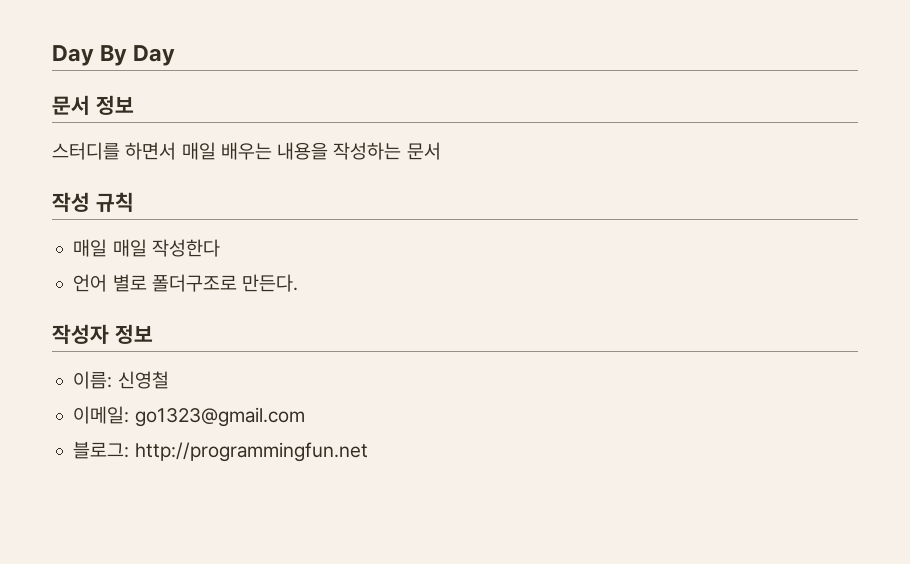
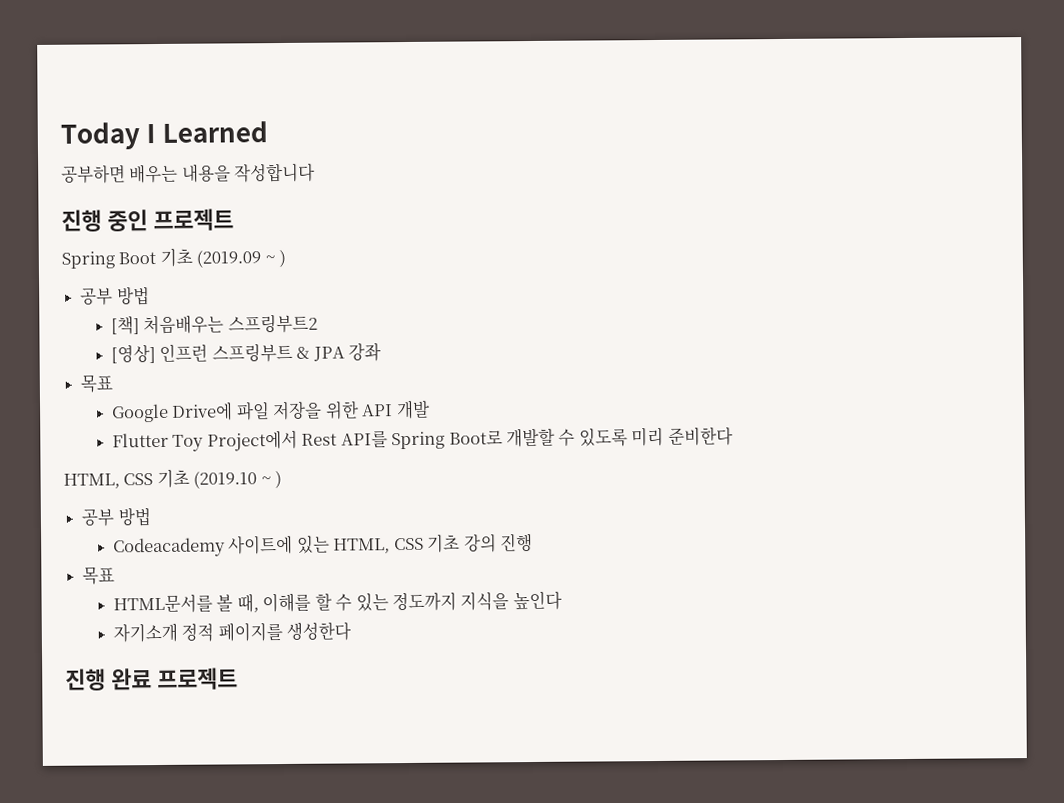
- Day By Day
- 문서 정보
- 스터디를 하면서 매일 배우는 내용을 작성하는 문서
- 작성 규칙
- 매일 매일 작성한다
- 언어 별로 폴더구조로 만든다.
- 작성자 정보
- 이름: 신영철
- 이메일: go1323@gmail.com
- 블로그: http://programmingfun.net
+ Today I Learned
+ 공부하면 배우는 내용을 작성합니다
+ 진행 중인 프로젝트
+ Spring Boot 기초 (2019.09 ~ )
+ 공부 방법
+ [책] 처음배우는 스프링부트2
+ [영상] 인프런 스프링부트 & JPA 강좌
+ 목표
+ Google Drive에 파일 저장을 위한 API 개발
+ Flutter Toy Project에서 Rest API를 Spring Boot로 개발할 수 있도록 미리 준비한다
+ HTML, CSS 기초 (2019.10 ~ )
+ 공부 방법
+ Codeacademy 사이트에 있는 HTML, CSS 기초 강의 진행
+ 목표
+ HTML문서를 볼 때, 이해를 할 수 있는 정도까지 지식을 높인다
+ 자기소개 정적 페이지를 생성한다
+ 진행 완료 프로젝트

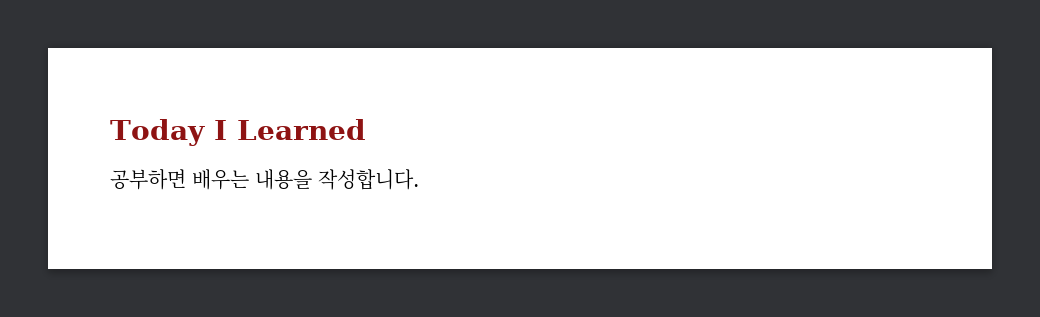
- 공부하면 배우는 내용을 작성합니다
- 진행 중인 프로젝트
- Spring Boot 기초 (2019.09 ~ )
- 공부 방법
- [책] 처음배우는 스프링부트2
- [영상] 인프런 스프링부트 & JPA 강좌
- 목표
- Google Drive에 파일 저장을 위한 API 개발
- Flutter Toy Project에서 Rest API를 Spring Boot로 개발할 수 있도록 미리 준비한다
- HTML, CSS 기초 (2019.10 ~ )
- 공부 방법
- Codeacademy 사이트에 있는 HTML, CSS 기초 강의 진행
- 목표
- HTML문서를 볼 때, 이해를 할 수 있는 정도까지 지식을 높인다
- 자기소개 정적 페이지를 생성한다
- 진행 완료 프로젝트
+ 공부하면 배우는 내용을 작성합니다.

